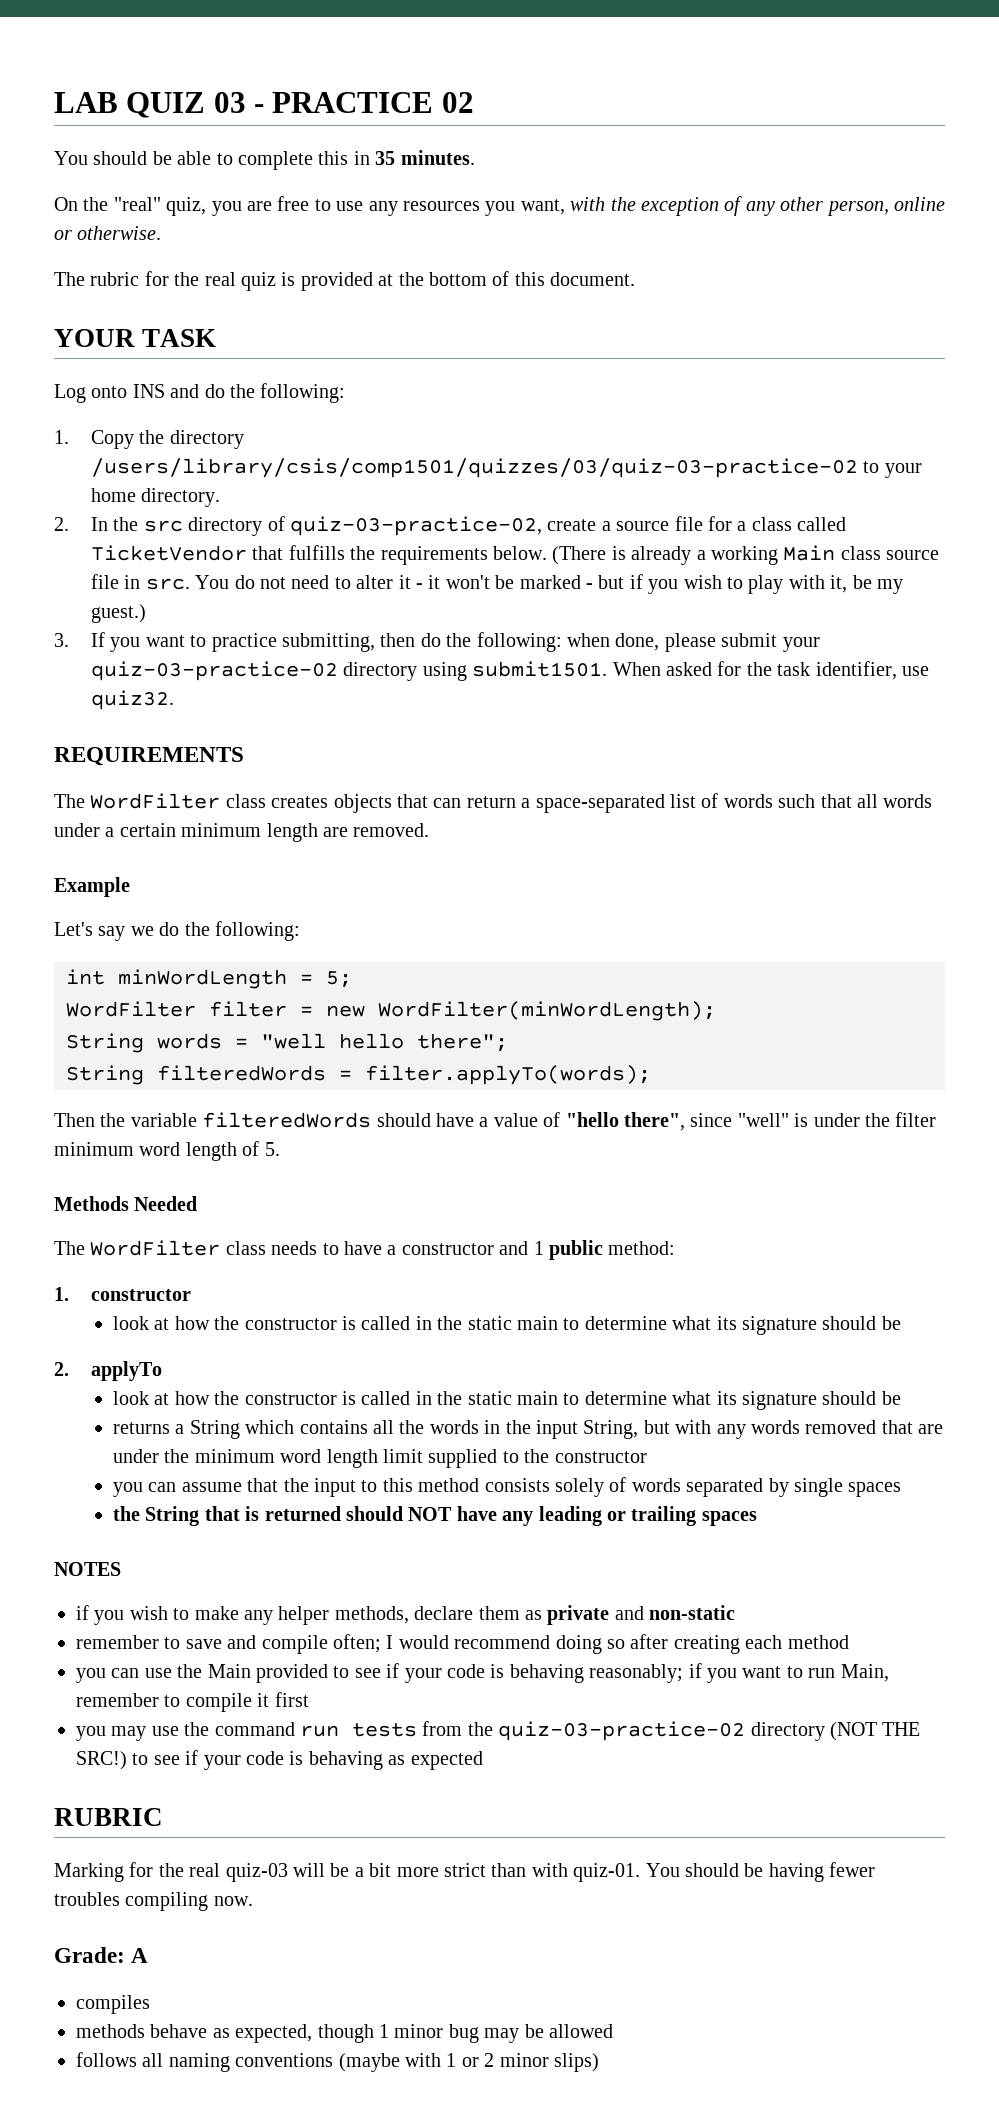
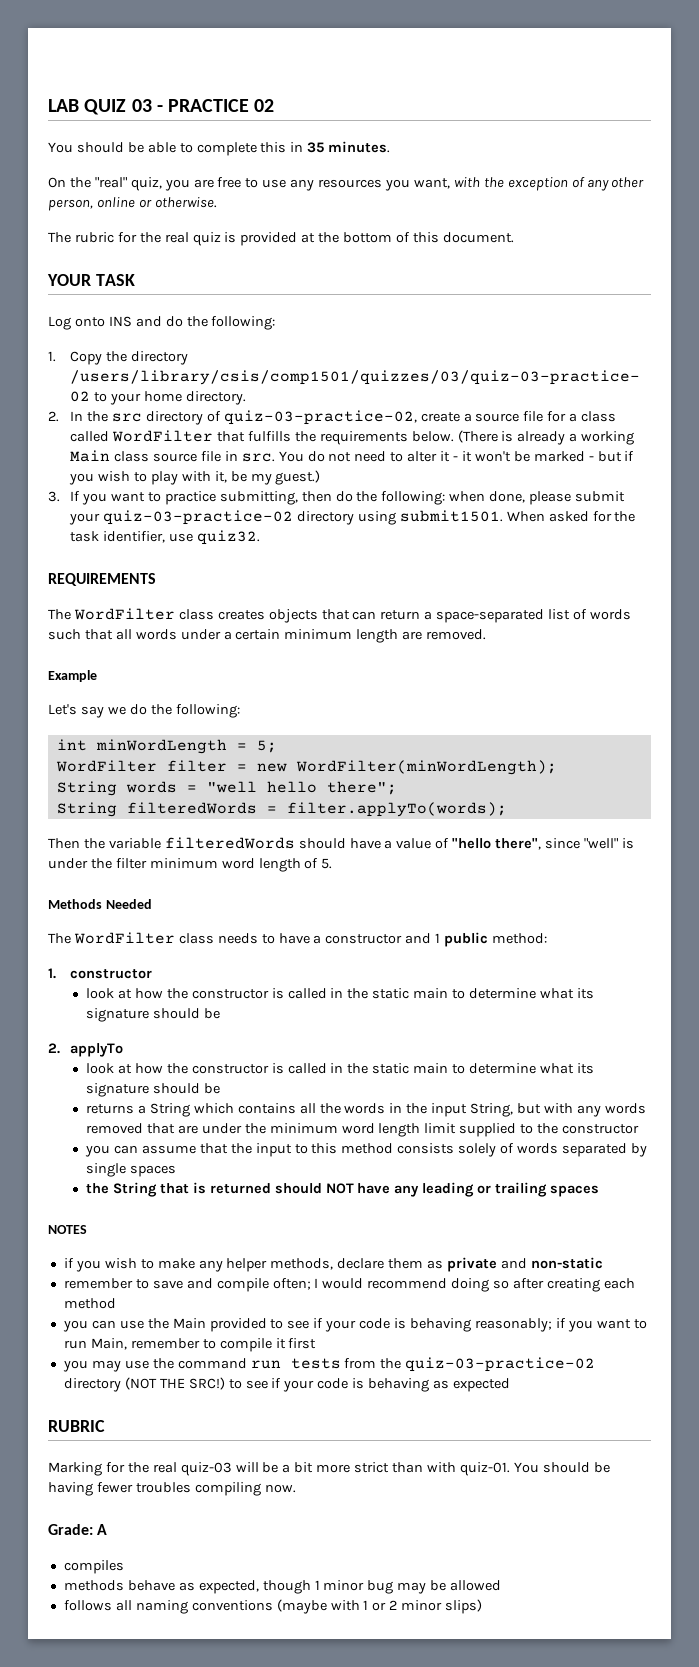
- 2. In the src directory of quiz-03-practice-02, create a source file for a class called TicketVendor that fulfills the requirements below.
+ 2. In the src directory of quiz-03-practice-02, create a source file for a class called WordFilter that fulfills the requirements below.

